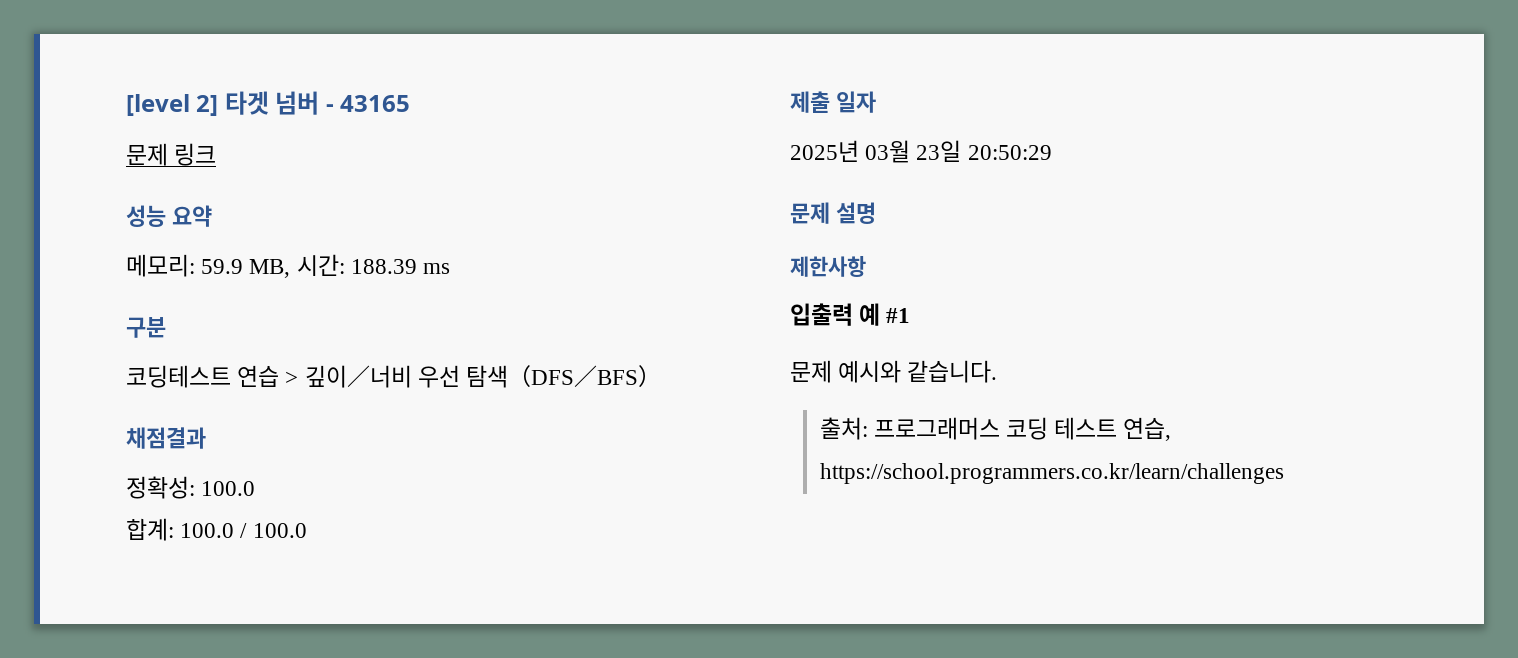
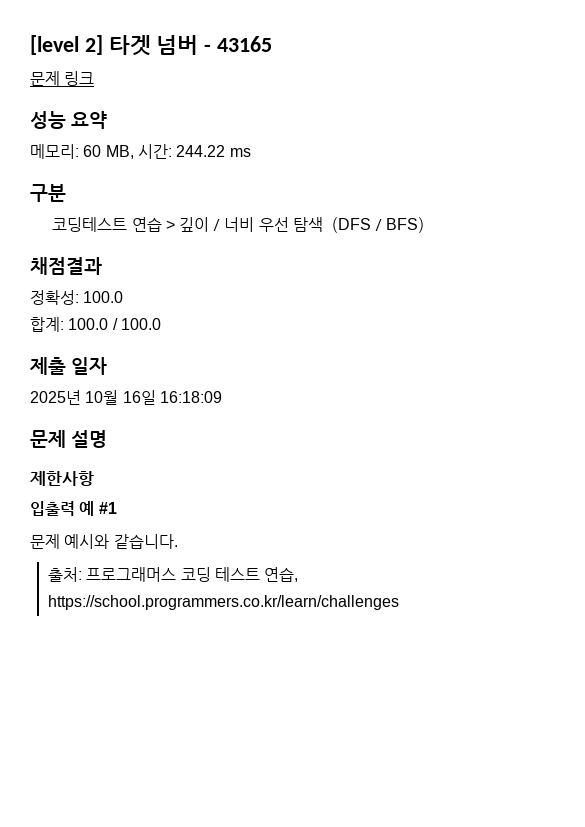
- 메모리: 59.9 MB, 시간: 188.39 ms
+ 메모리: 60 MB, 시간: 244.22 ms
- 2025년 03월 23일 20:50:29
+ 2025년 10월 16일 16:18:09

